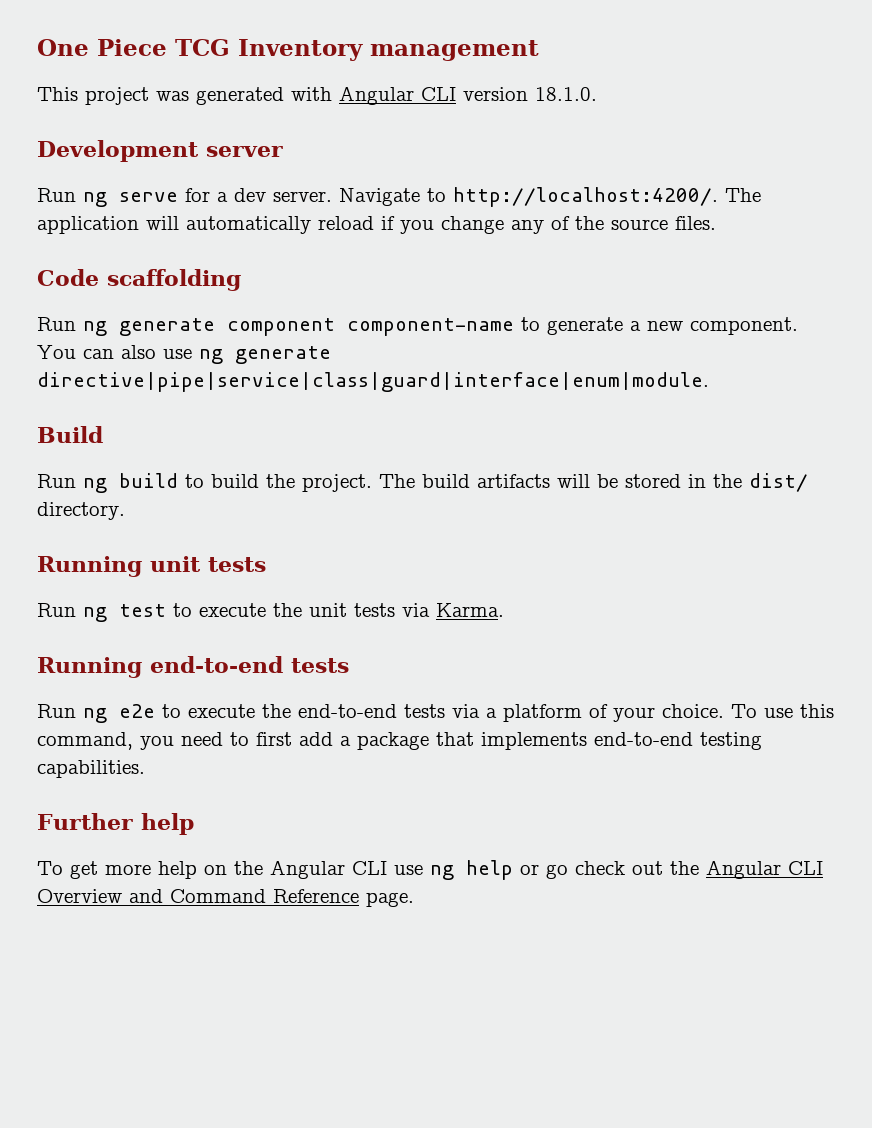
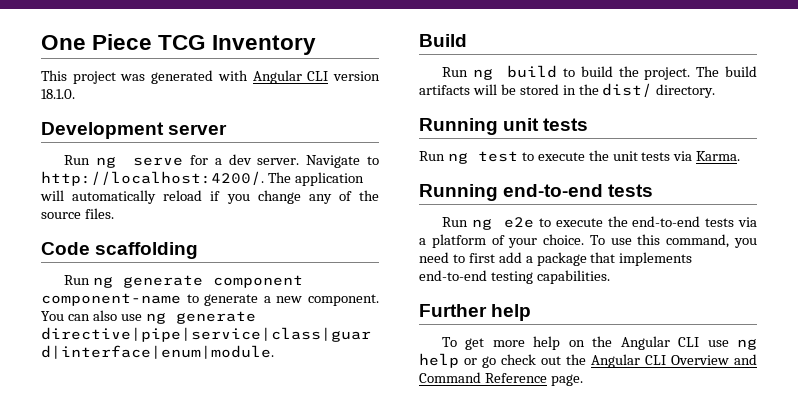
- One Piece TCG Inventory management
+ One Piece TCG Inventory

